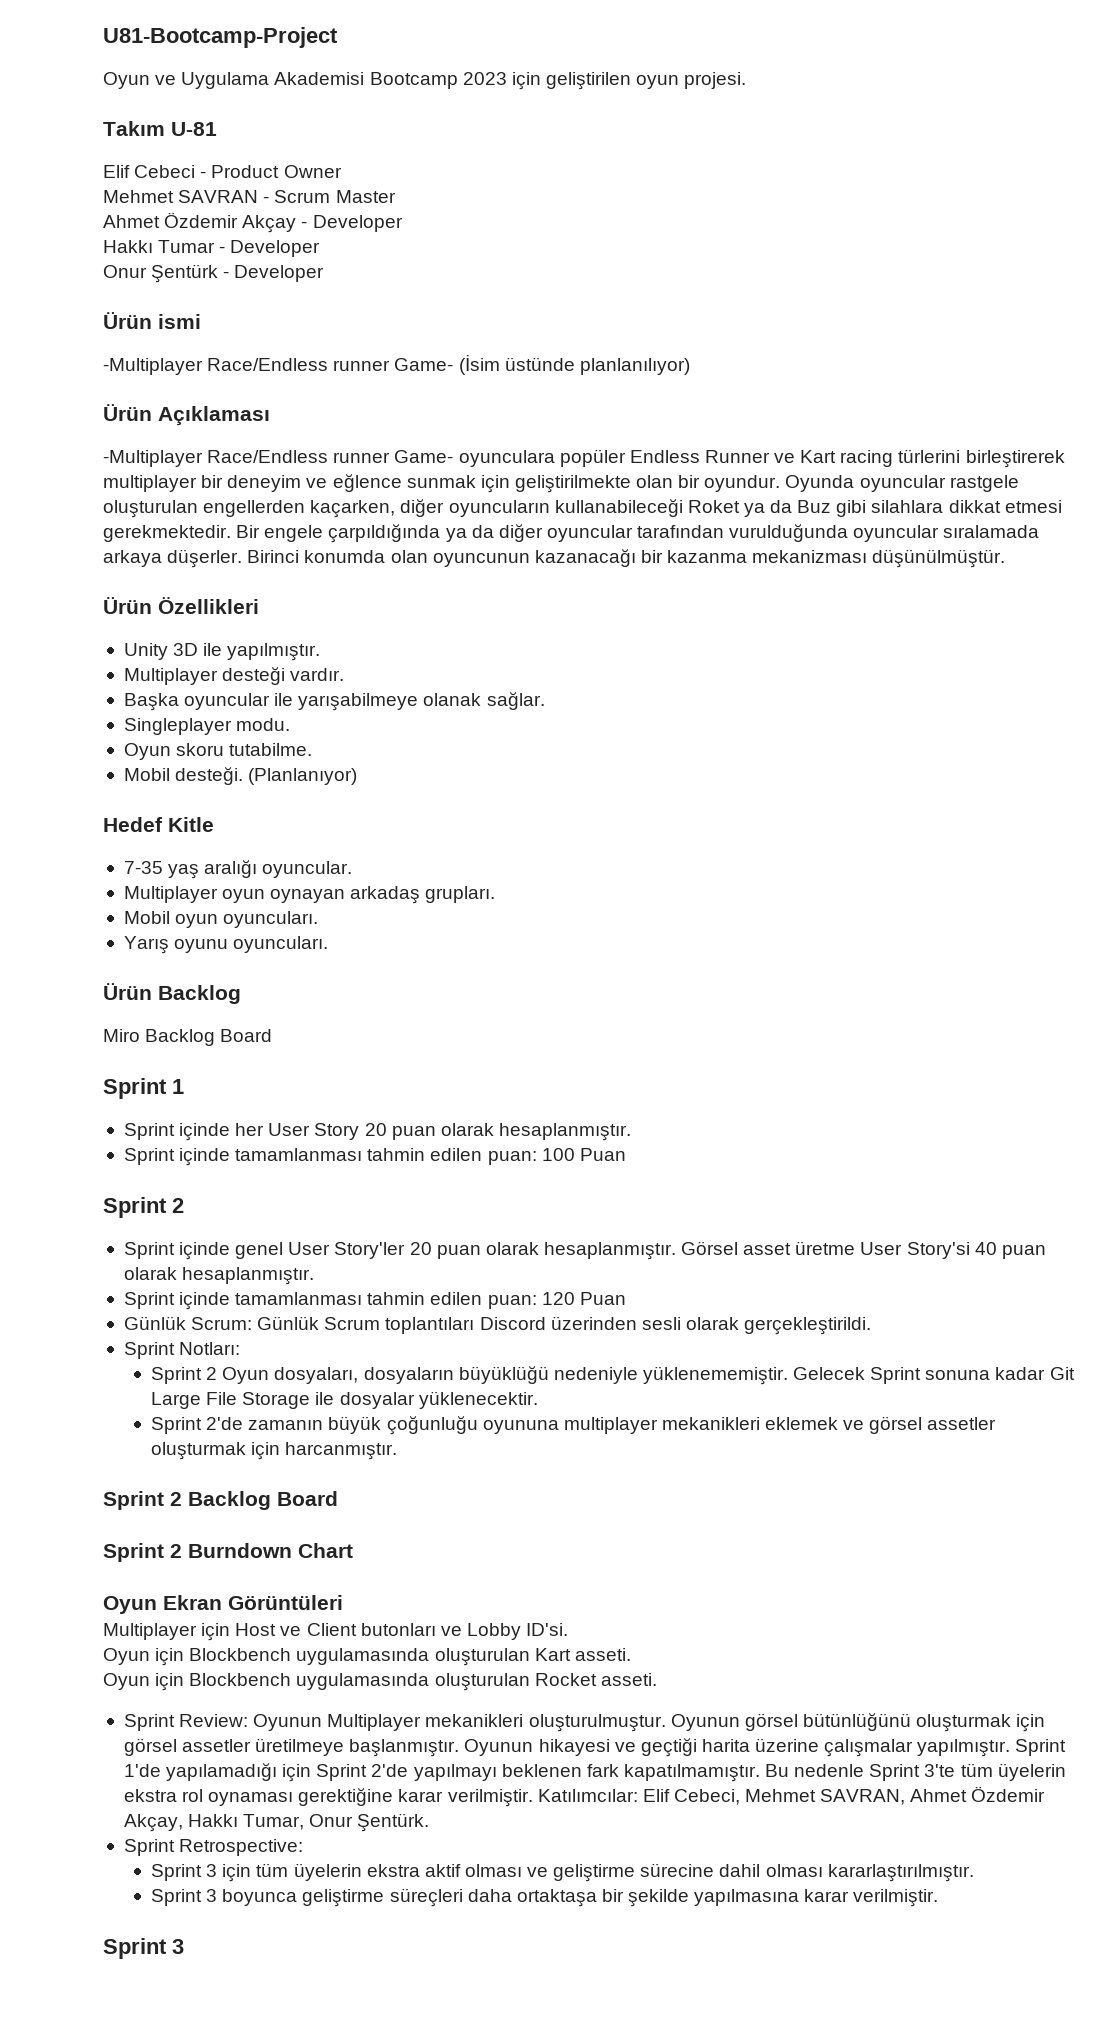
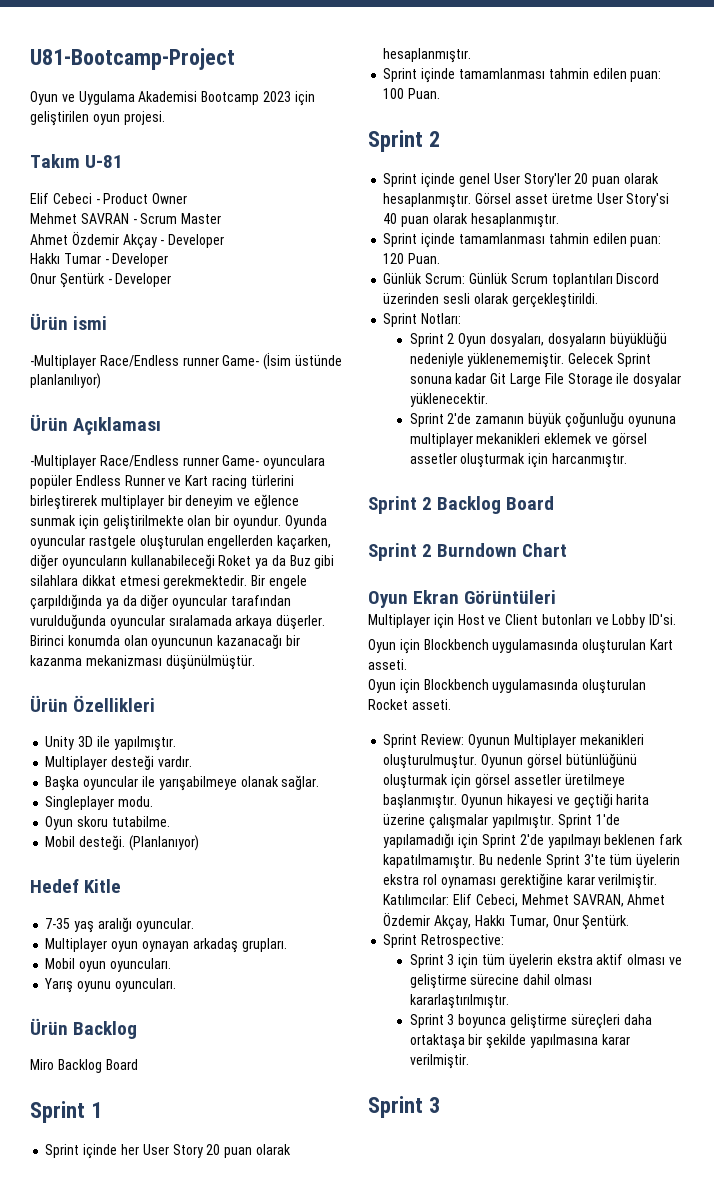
- Sprint içinde tamamlanması tahmin edilen puan: 100 Puan
+ Sprint içinde tamamlanması tahmin edilen puan: 100 Puan.
- Sprint içinde tamamlanması tahmin edilen puan: 120 Puan
+ Sprint içinde tamamlanması tahmin edilen puan: 120 Puan.

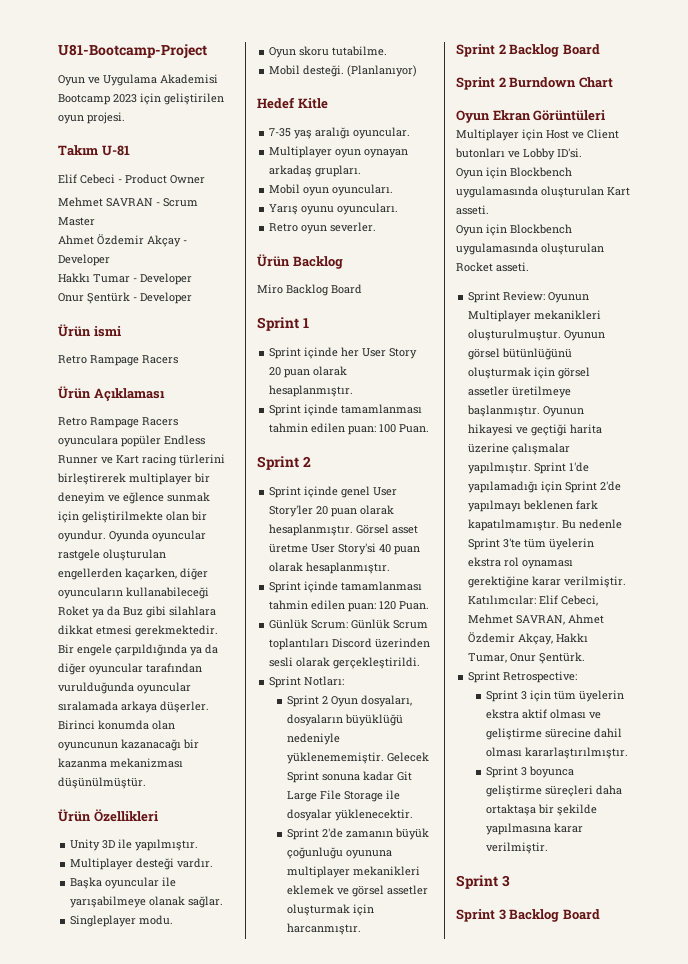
  Ürün ismi
- -Multiplayer Race/Endless runner Game- (İsim üstünde planlanılıyor)
+ Retro Rampage Racers
  Ürün Açıklaması
- -Multiplayer Race/Endless runner Game- oyunculara popüler Endless Runner ve Kart racing türlerini birleştirerek multiplayer bir deneyim ve eğlence sunmak için geliştirilmekte olan bir oyundur.
+ Retro Rampage Racers oyunculara popüler Endless Runner ve Kart racing türlerini birleştirerek multiplayer bir deneyim ve eğlence sunmak için geliştirilmekte olan bir oyundur.
+ Retro oyun severler.
+ Sprint 3 Backlog Board

